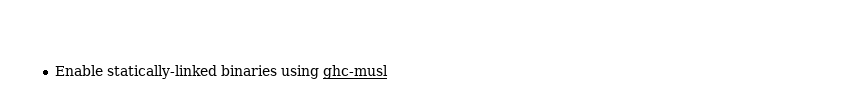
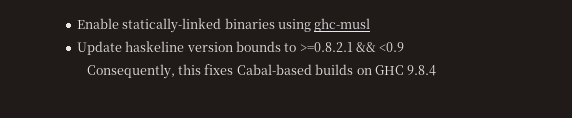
+ Update haskeline version bounds to >=0.8.2.1 && <0.9
+ Consequently, this fixes Cabal-based builds on GHC 9.8.4

